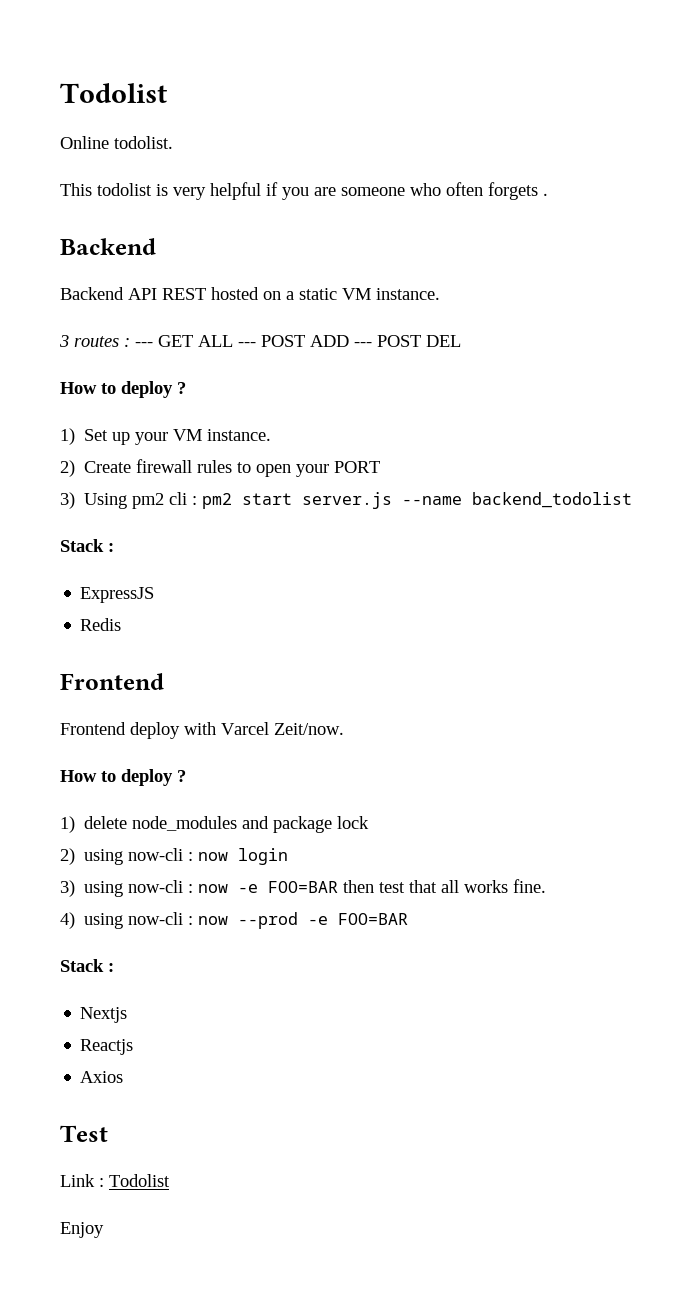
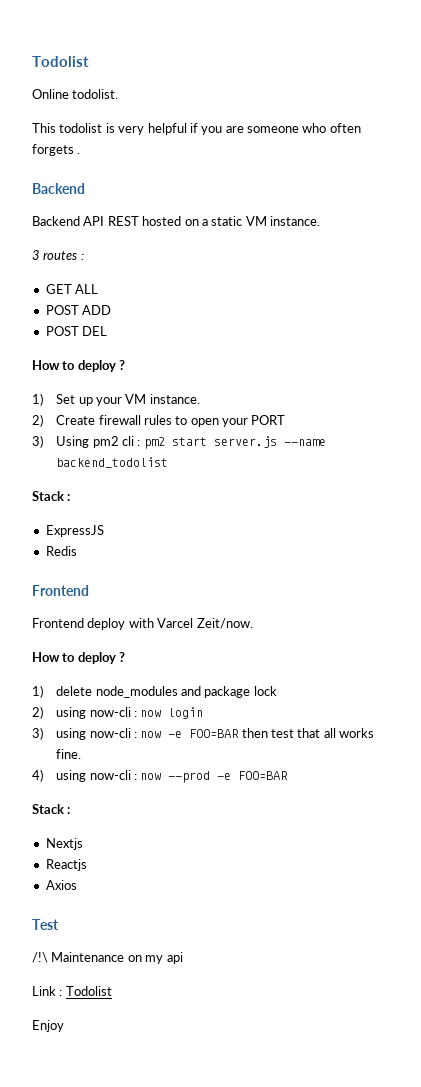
- 3 routes : --- GET ALL --- POST ADD --- POST DEL
+ 3 routes :
+ GET ALL
+ POST ADD
+ POST DEL
+ /!\ Maintenance on my api

